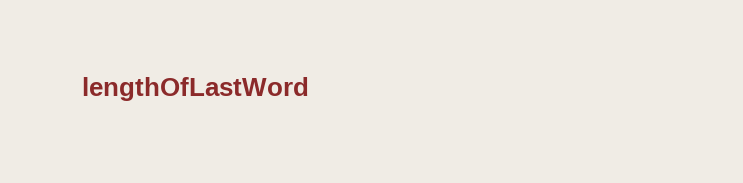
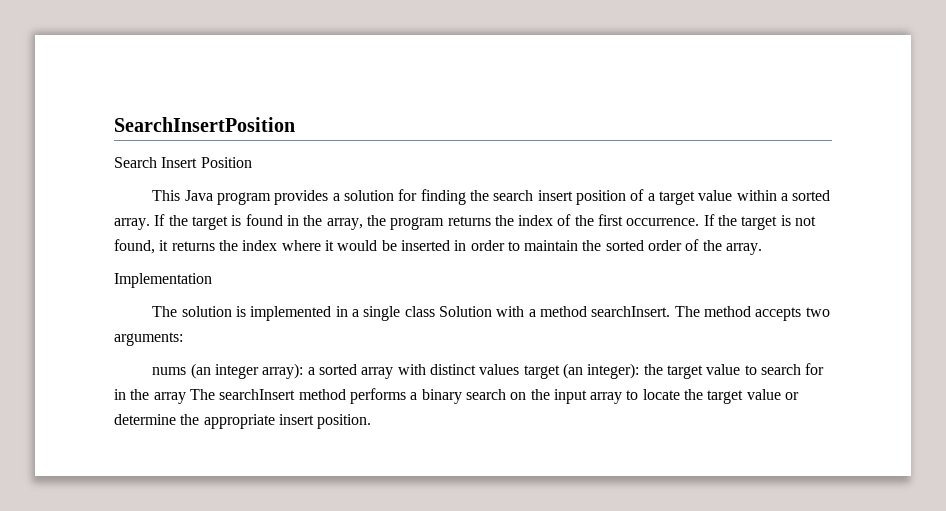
- lengthOfLastWord
+ SearchInsertPosition
+ Search Insert Position
+ This Java program provides a solution for finding the search insert position of a target value within a sorted array. If the target is found in the array, the program returns the index of the first occurrence. If the target is not found, it returns the index where it would be inserted in order to maintain the sorted order of the array.
+ Implementation
+ The solution is implemented in a single class Solution with a method searchInsert. The method accepts two arguments:
+ nums (an integer array): a sorted array with distinct values target (an integer): the target value to search for in the array The searchInsert method performs a binary search on the input array to locate the target value or determine the appropriate insert position.

